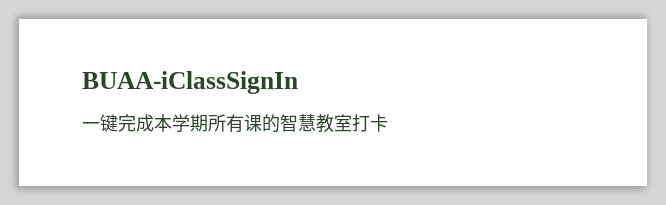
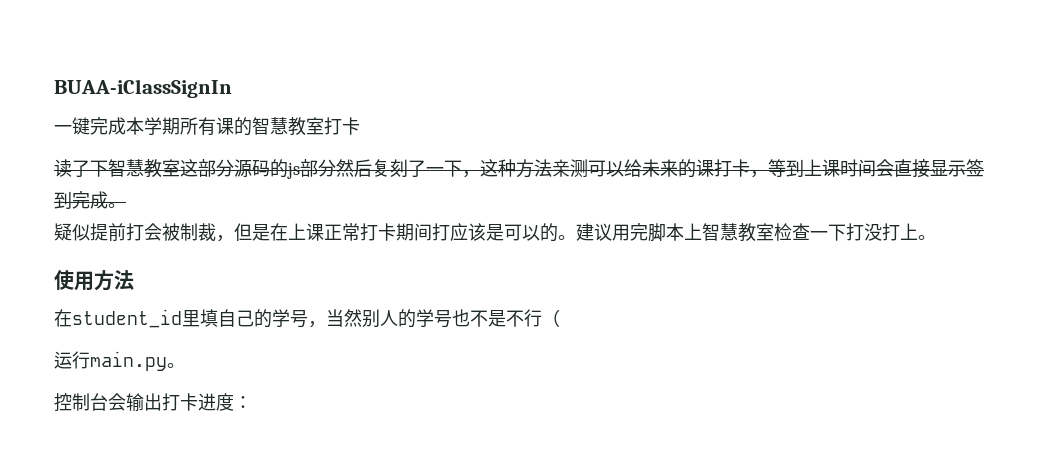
+ 读了下智慧教室这部分源码的js部分然后复刻了一下，这种方法亲测可以给未来的课打卡，等到上课时间会直接显示签到完成。
+ 疑似提前打会被制裁，但是在上课正常打卡期间打应该是可以的。建议用完脚本上智慧教室检查一下打没打上。
+ 使用方法
+ 在student_id里填自己的学号，当然别人的学号也不是不行（
+ 运行main.py。
+ 控制台会输出打卡进度：

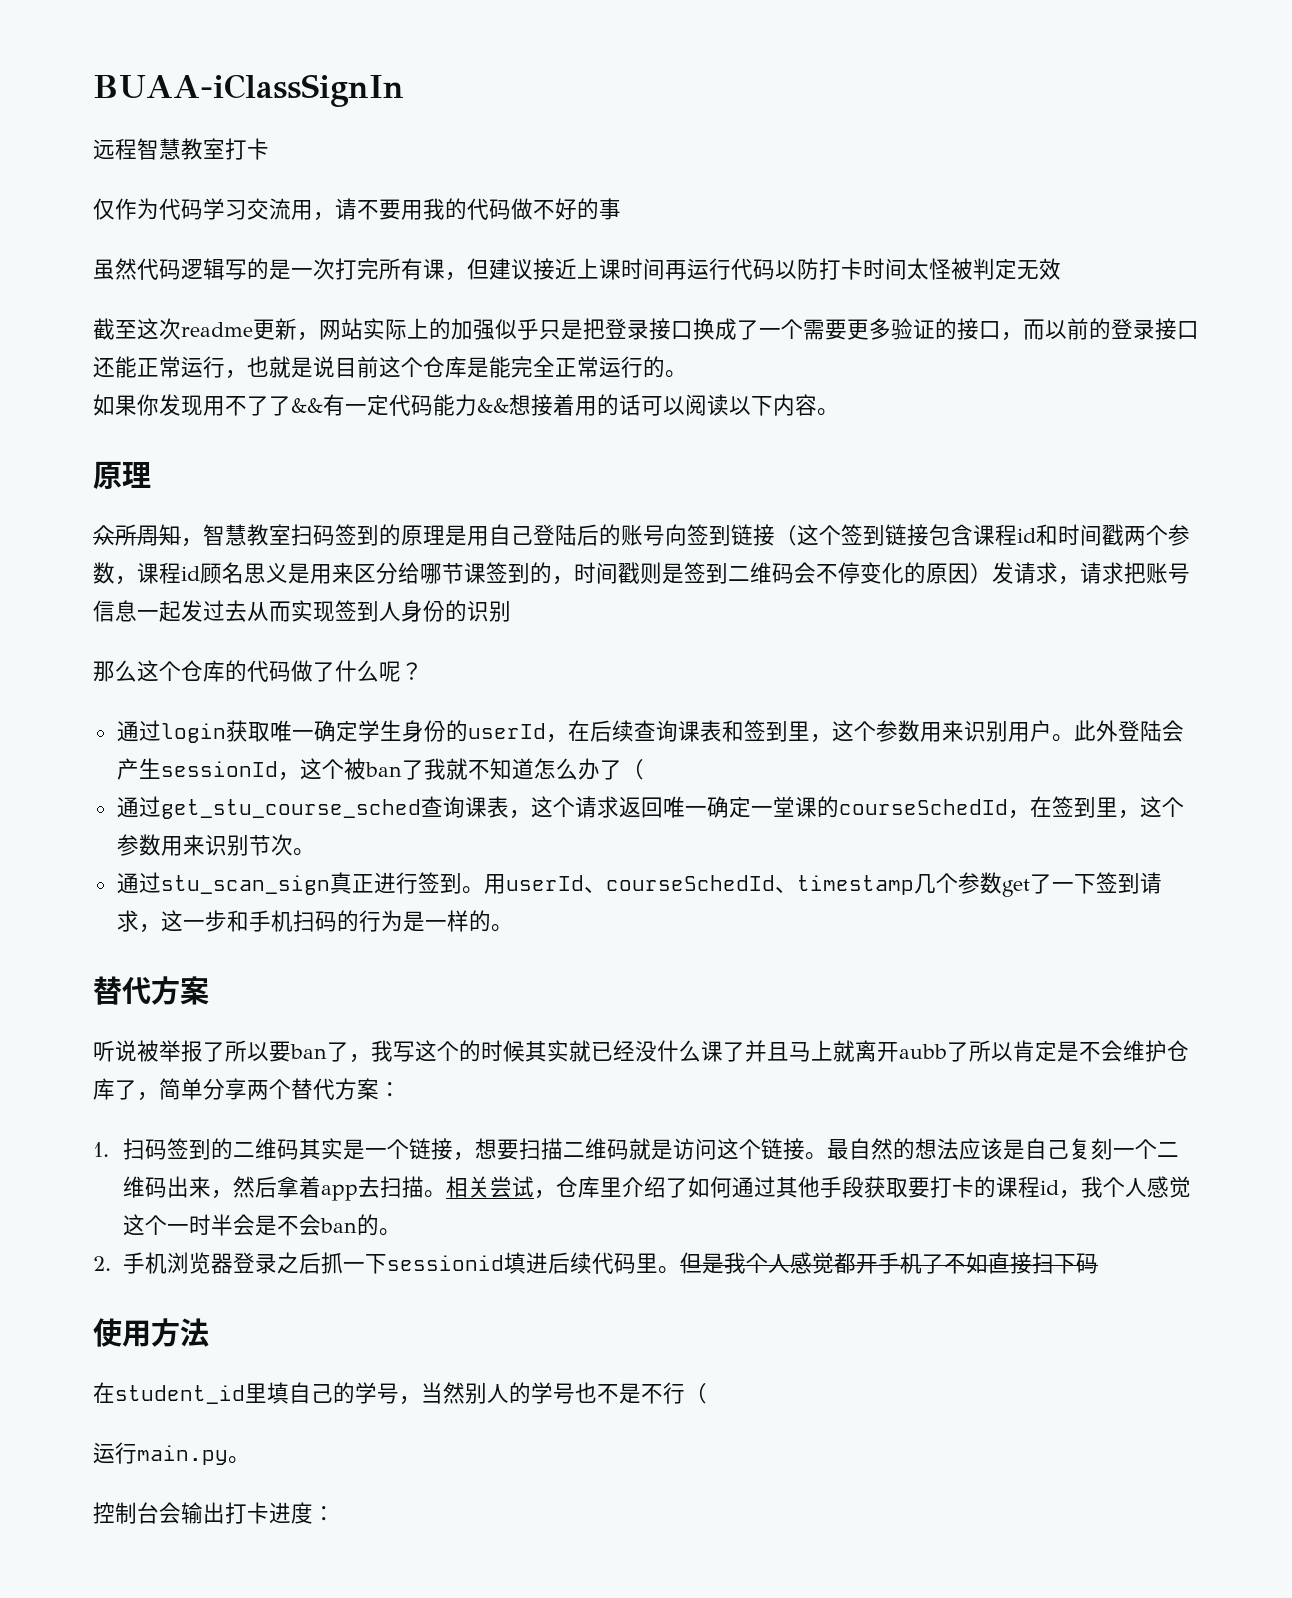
- 一键完成本学期所有课的智慧教室打卡
- 读了下智慧教室这部分源码的js部分然后复刻了一下，这种方法亲测可以给未来的课打卡，等到上课时间会直接显示签到完成。
- 疑似提前打会被制裁，但是在上课正常打卡期间打应该是可以的。建议用完脚本上智慧教室检查一下打没打上。
+ 远程智慧教室打卡
+ 仅作为代码学习交流用，请不要用我的代码做不好的事
+ 虽然代码逻辑写的是一次打完所有课，但建议接近上课时间再运行代码以防打卡时间太怪被判定无效
+ 截至这次readme更新，网站实际上的加强似乎只是把登录接口换成了一个需要更多验证的接口，而以前的登录接口还能正常运行，也就是说目前这个仓库是能完全正常运行的。
+ 如果你发现用不了了&&有一定代码能力&&想接着用的话可以阅读以下内容。
+ 原理
+ 众所周知，智慧教室扫码签到的原理是用自己登陆后的账号向签到链接（这个签到链接包含课程id和时间戳两个参数，课程id顾名思义是用来区分给哪节课签到的，时间戳则是签到二维码会不停变化的原因）发请求，请求把账号信息一起发过去从而实现签到人身份的识别
+ 那么这个仓库的代码做了什么呢？
+ 通过login获取唯一确定学生身份的userId，在后续查询课表和签到里，这个参数用来识别用户。此外登陆会产生sessionId，这个被ban了我就不知道怎么办了（
+ 通过get_stu_course_sched查询课表，这个请求返回唯一确定一堂课的courseSchedId，在签到里，这个参数用来识别节次。
+ 通过stu_scan_sign真正进行签到。用userId、courseSchedId、timestamp几个参数get了一下签到请求，这一步和手机扫码的行为是一样的。
+ 替代方案
+ 听说被举报了所以要ban了，我写这个的时候其实就已经没什么课了并且马上就离开aubb了所以肯定是不会维护仓库了，简单分享两个替代方案：
+ 1.扫码签到的二维码其实是一个链接，想要扫描二维码就是访问这个链接。最自然的想法应该是自己复刻一个二维码出来，然后拿着app去扫描。相关尝试，仓库里介绍了如何通过其他手段获取要打卡的课程id，我个人感觉这个一时半会是不会ban的。
+ 2.手机浏览器登录之后抓一下sessionid填进后续代码里。但是我个人感觉都开手机了不如直接扫下码

